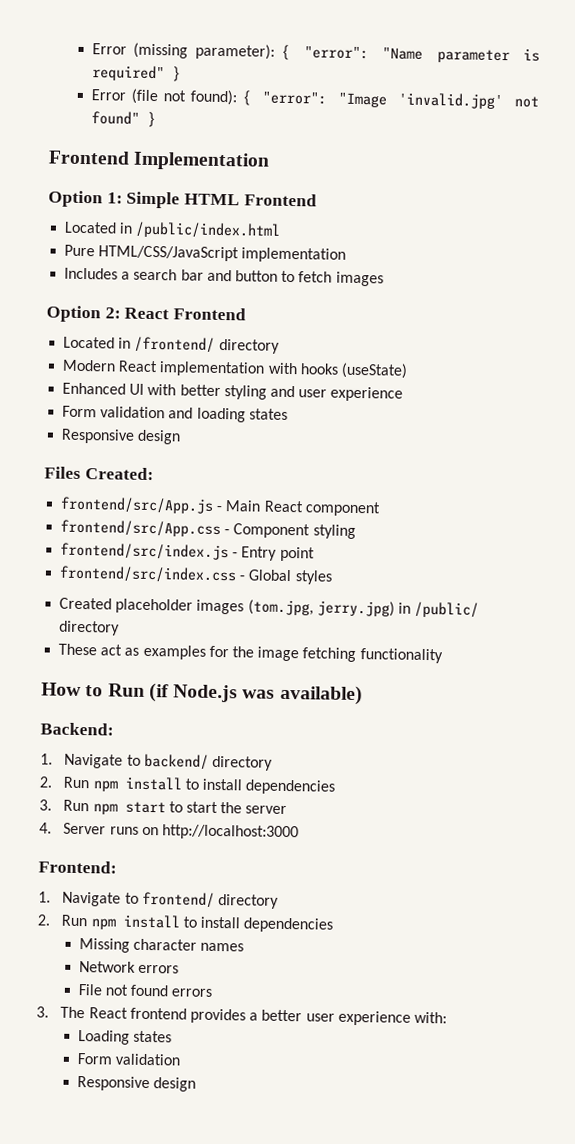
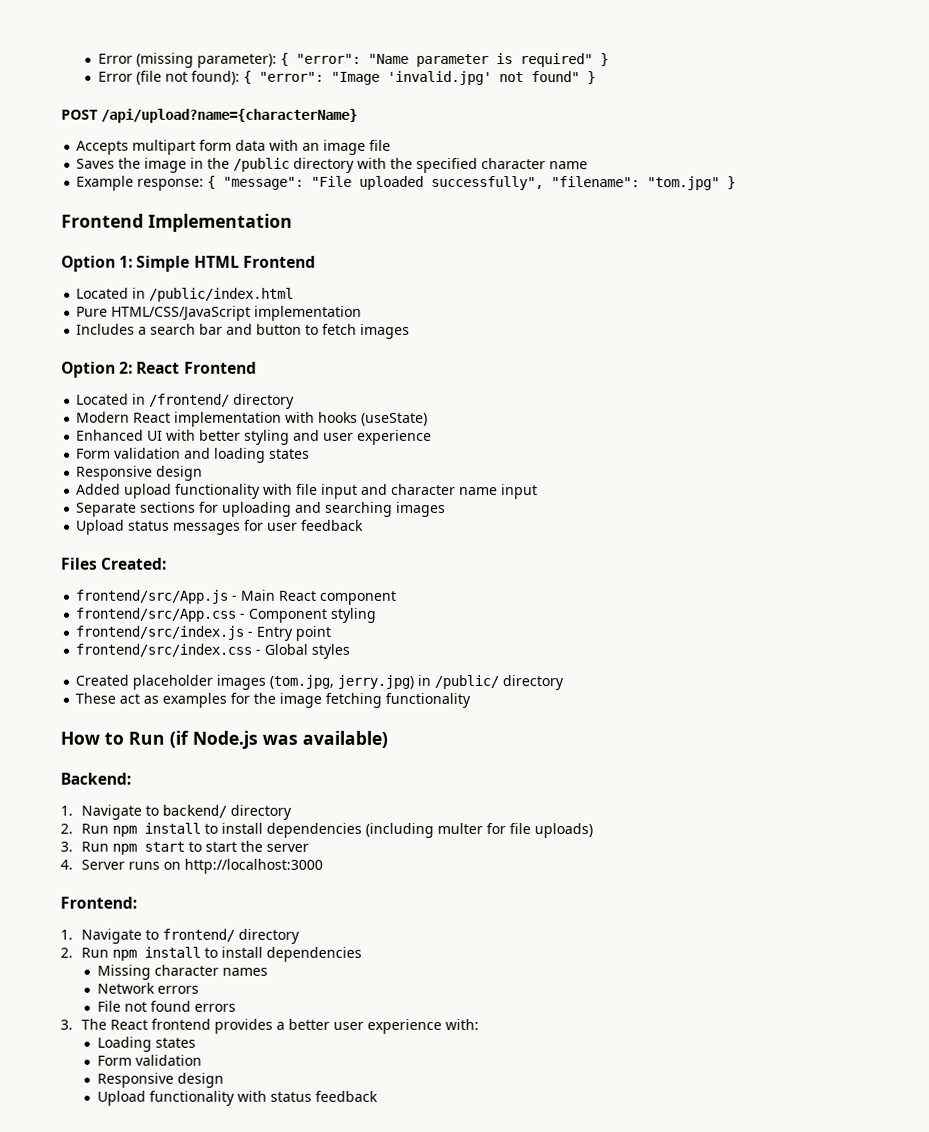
+ POST /api/upload?name={characterName}
+ Accepts multipart form data with an image file
+ Saves the image in the /public directory with the specified character name
+ Example response: { "message": "File uploaded successfully", "filename": "tom.jpg" }
+ Added upload functionality with file input and character name input
+ Separate sections for uploading and searching images
+ Upload status messages for user feedback
  1. Navigate to backend/ directory
- 2. Run npm install to install dependencies
+ 2. Run npm install to install dependencies (including multer for file uploads)
+ Upload functionality with status feedback

